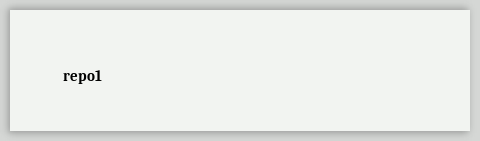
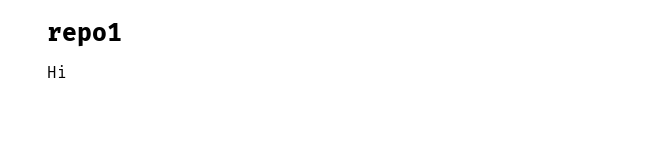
+ Hi

